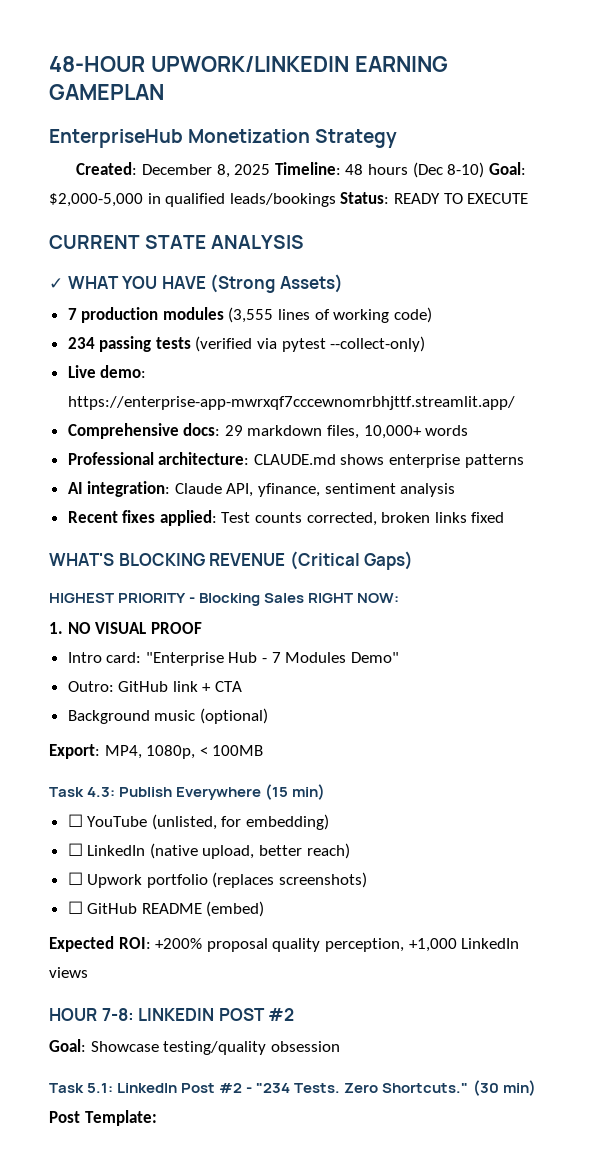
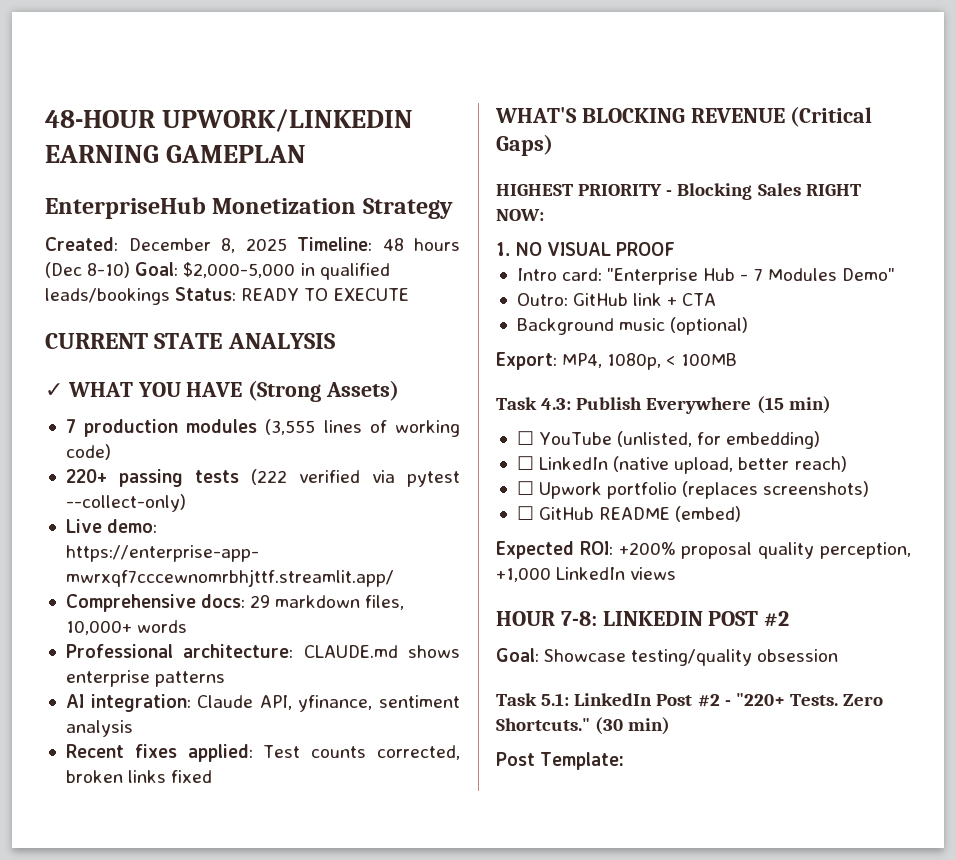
- 234 passing tests (verified via pytest --collect-only)
+ 220+ passing tests (222 verified via pytest --collect-only)
- Task 5.1: LinkedIn Post #2 - "234 Tests.
+ Task 5.1: LinkedIn Post #2 - "220+ Tests.

